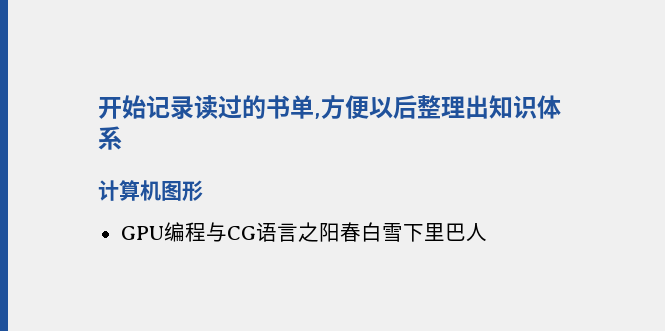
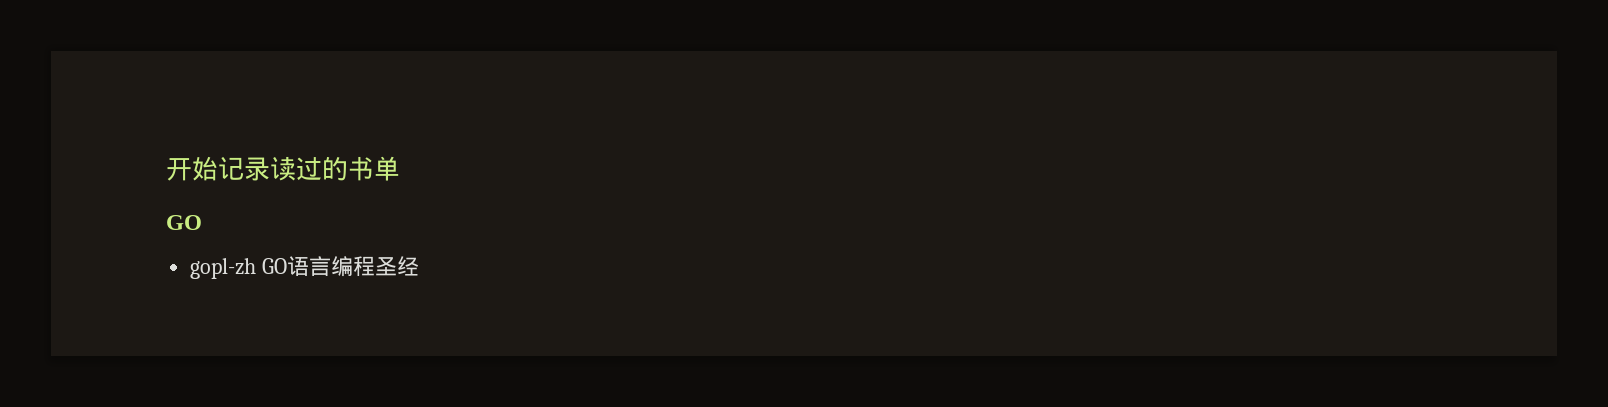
- 开始记录读过的书单,方便以后整理出知识体系
- 计算机图形
- GPU编程与CG语言之阳春白雪下里巴人
+ 开始记录读过的书单
+ GO
+ gopl-zh GO语言编程圣经

